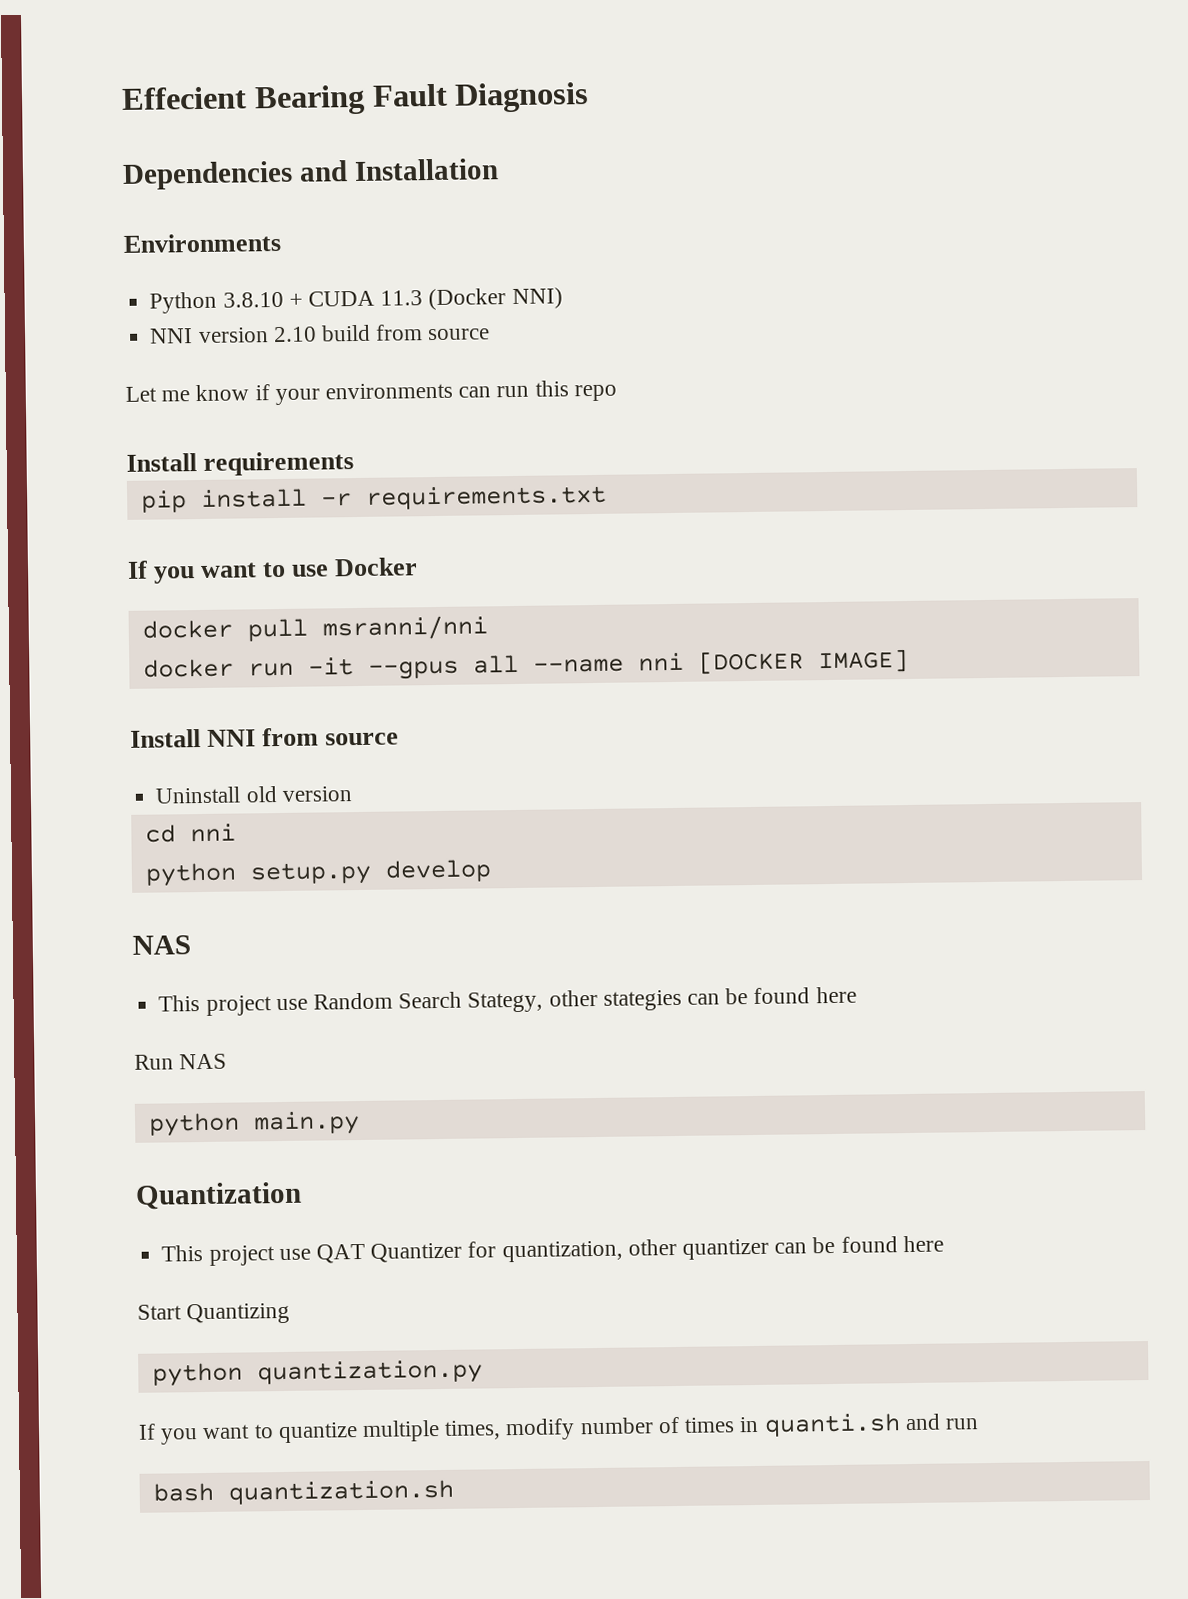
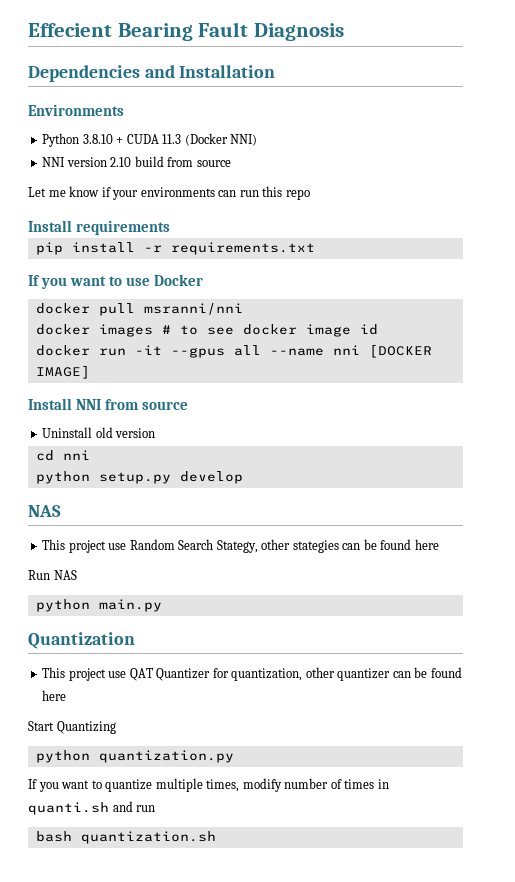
+ docker images # to see docker image id

